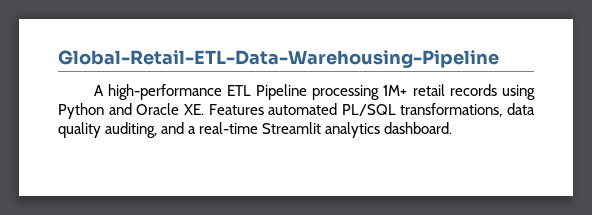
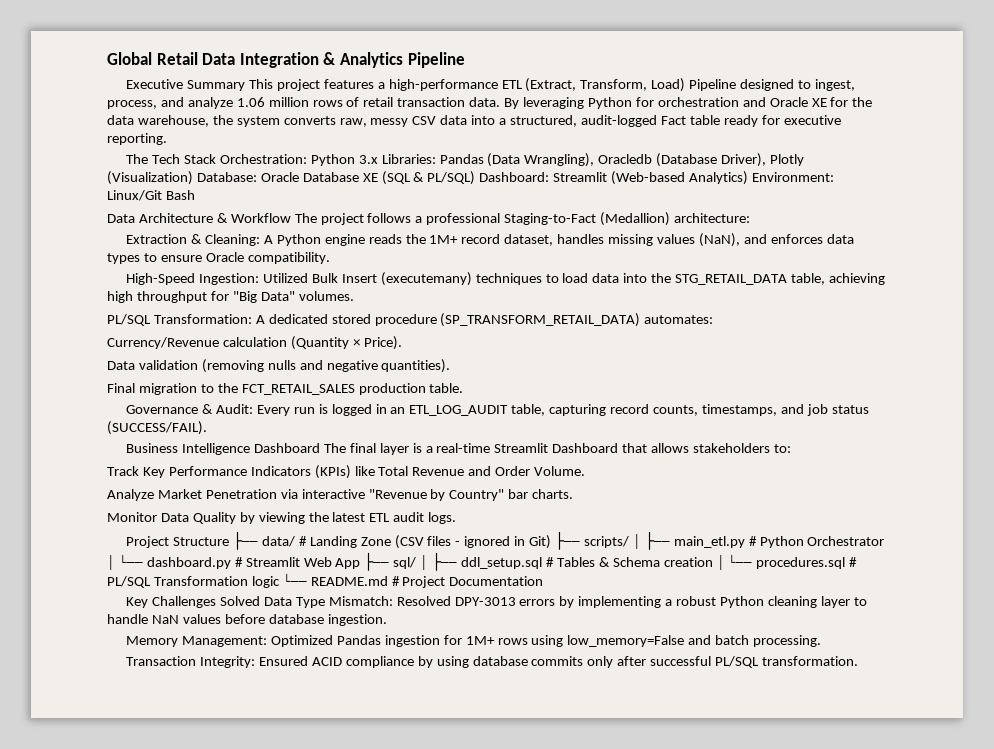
- Global-Retail-ETL-Data-Warehousing-Pipeline
- A high-performance ETL Pipeline processing 1M+ retail records using Python and Oracle XE. Features automated PL/SQL transformations, data quality auditing, and a real-time Streamlit analytics dashboard.
+ Global Retail Data Integration & Analytics Pipeline
+ Executive Summary This project features a high-performance ETL (Extract, Transform, Load) Pipeline designed to ingest, process, and analyze 1.06 million rows of retail transaction data. By leveraging Python for orchestration and Oracle XE for the data warehouse, the system converts raw, messy CSV data into a structured, audit-logged Fact table ready for executive reporting.
+ The Tech Stack Orchestration: Python 3.x Libraries: Pandas (Data Wrangling), Oracledb (Database Driver), Plotly (Visualization) Database: Oracle Database XE (SQL & PL/SQL) Dashboard: Streamlit (Web-based Analytics) Environment: Linux/Git Bash
+ Data Architecture & Workflow The project follows a professional Staging-to-Fact (Medallion) architecture:
+ Extraction & Cleaning: A Python engine reads the 1M+ record dataset, handles missing values (NaN), and enforces data types to ensure Oracle compatibility.
+ High-Speed Ingestion: Utilized Bulk Insert (executemany) techniques to load data into the STG_RETAIL_DATA table, achieving high throughput for "Big Data" volumes.
+ PL/SQL Transformation: A dedicated stored procedure (SP_TRANSFORM_RETAIL_DATA) automates:
+ Currency/Revenue calculation (Quantity × Price).
+ Data validation (removing nulls and negative quantities).
+ Final migration to the FCT_RETAIL_SALES production table.
+ Governance & Audit: Every run is logged in an ETL_LOG_AUDIT table, capturing record counts, timestamps, and job status (SUCCESS/FAIL).
+ Business Intelligence Dashboard The final layer is a real-time Streamlit Dashboard that allows stakeholders to:
+ Track Key Performance Indicators (KPIs) like Total Revenue and Order Volume.
+ Analyze Market Penetration via interactive "Revenue by Country" bar charts.
+ Monitor Data Quality by viewing the latest ETL audit logs.
+ Project Structure ├── data/ # Landing Zone (CSV files - ignored in Git) ├── scripts/ │ ├── main_etl.py # Python Orchestrator │ └── dashboard.py # Streamlit Web App ├── sql/ │ ├── ddl_setup.sql # Tables & Schema creation │ └── procedures.sql # PL/SQL Transformation logic └── README.md # Project Documentation
+ Key Challenges Solved Data Type Mismatch: Resolved DPY-3013 errors by implementing a robust Python cleaning layer to handle NaN values before database ingestion.
+ Memory Management: Optimized Pandas ingestion for 1M+ rows using low_memory=False and batch processing.
+ Transaction Integrity: Ensured ACID compliance by using database commits only after successful PL/SQL transformation.

